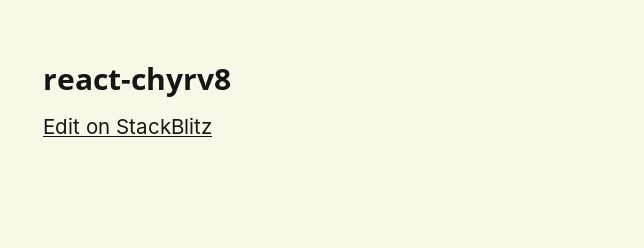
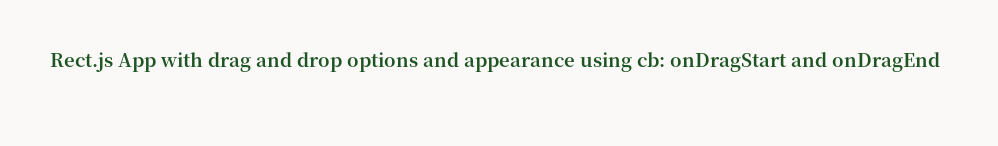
- react-chyrv8
- Edit on StackBlitz
+ Rect.js App with drag and drop options and appearance using cb: onDragStart and onDragEnd

